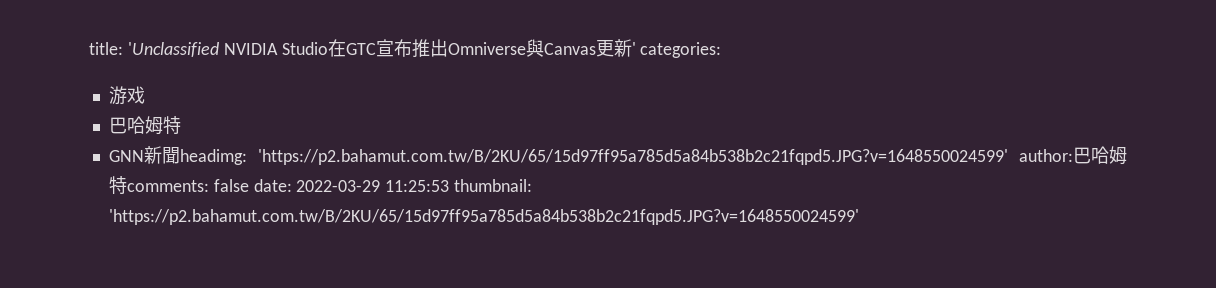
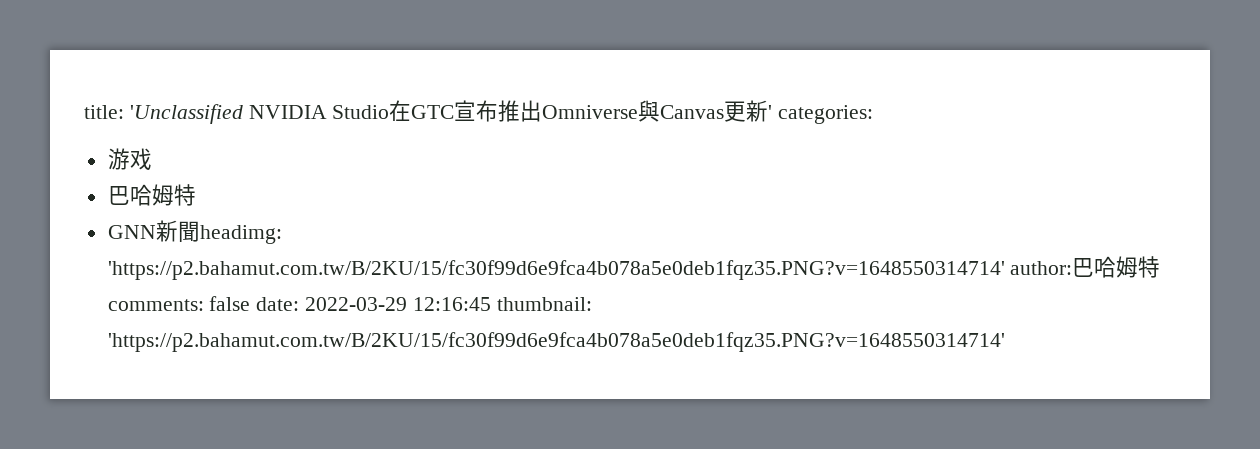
- GNN新聞headimg: 'https://p2.bahamut.com.tw/B/2KU/65/15d97ff95a785d5a84b538b2c21fqpd5.JPG?v=1648550024599' author:巴哈姆特comments: false date: 2022-03-29 11:25:53 thumbnail: 'https://p2.bahamut.com.tw/B/2KU/65/15d97ff95a785d5a84b538b2c21fqpd5.JPG?v=1648550024599'
+ GNN新聞headimg: 'https://p2.bahamut.com.tw/B/2KU/15/fc30f99d6e9fca4b078a5e0deb1fqz35.PNG?v=1648550314714' author:巴哈姆特comments: false date: 2022-03-29 12:16:45 thumbnail: 'https://p2.bahamut.com.tw/B/2KU/15/fc30f99d6e9fca4b078a5e0deb1fqz35.PNG?v=1648550314714'

